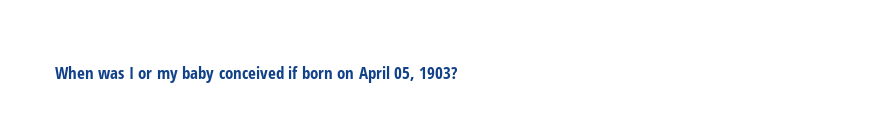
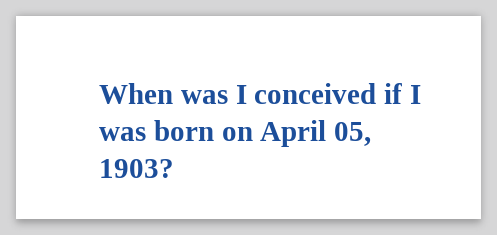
- When was I or my baby conceived if born on April 05, 1903?
+ When was I conceived if I was born on April 05, 1903?

